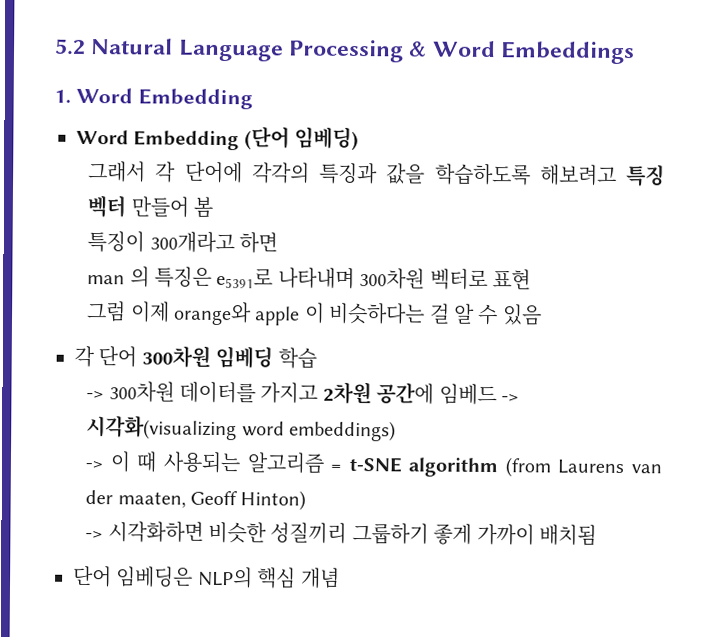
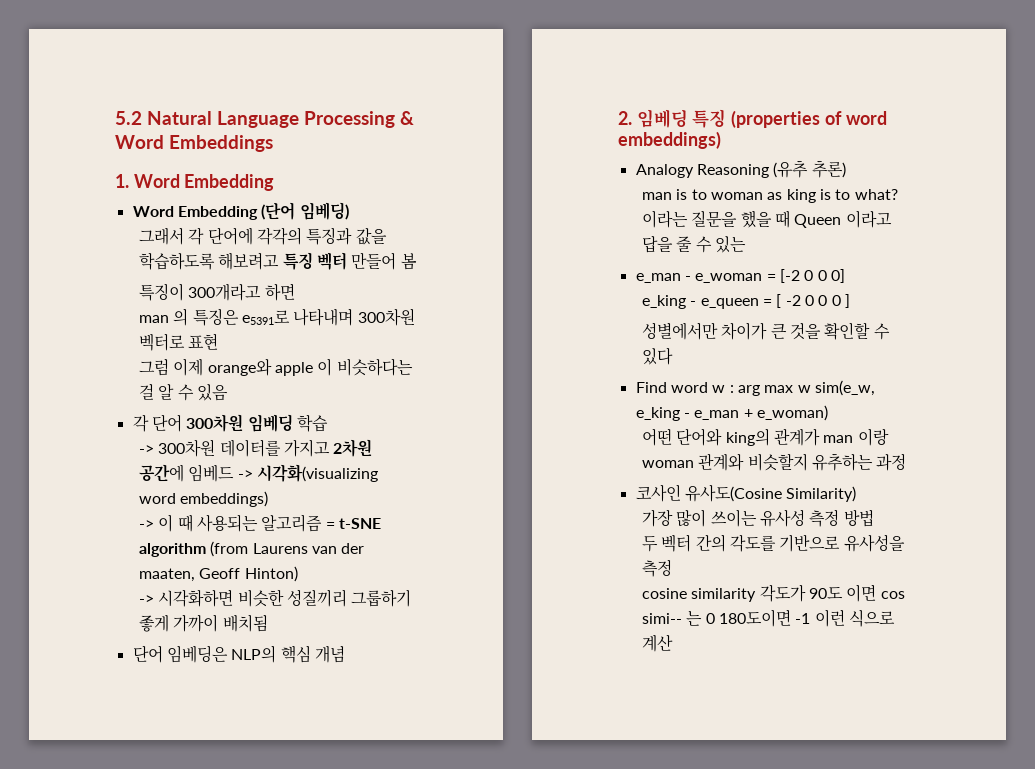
+ 2. 임베딩 특징 (properties of word embeddings)
+ Analogy Reasoning (유추 추론)
+ man is to woman as king is to what? 이라는 질문을 했을 때 Queen 이라고 답을 줄 수 있는
+ e_man - e_woman = [-2 0 0 0]
+ e_king - e_queen = [ -2 0 0 0 ]
+ 성별에서만 차이가 큰 것을 확인할 수 있다
+ Find word w : arg max w sim(e_w, e_king - e_man + e_woman)
+ 어떤 단어와 king의 관계가 man 이랑 woman 관계와 비슷할지 유추하는 과정
+ 코사인 유사도(Cosine Similarity)
+ 가장 많이 쓰이는 유사성 측정 방법
+ 두 벡터 간의 각도를 기반으로 유사성을 측정
+ cosine similarity 각도가 90도 이면 cos simi-- 는 0 180도이면 -1 이런 식으로 계산

